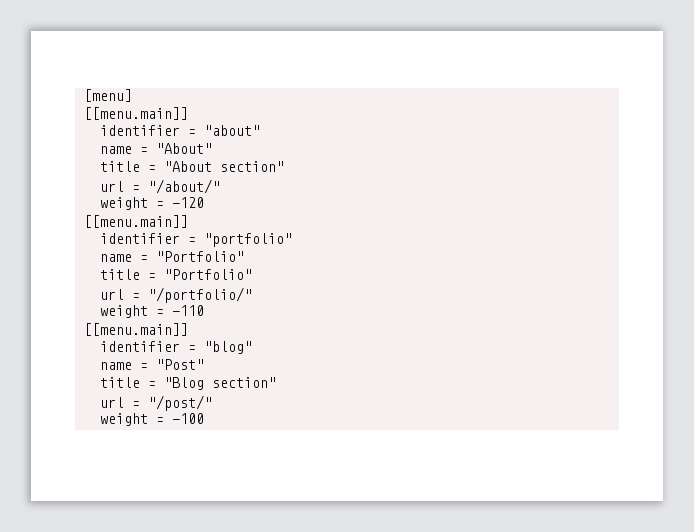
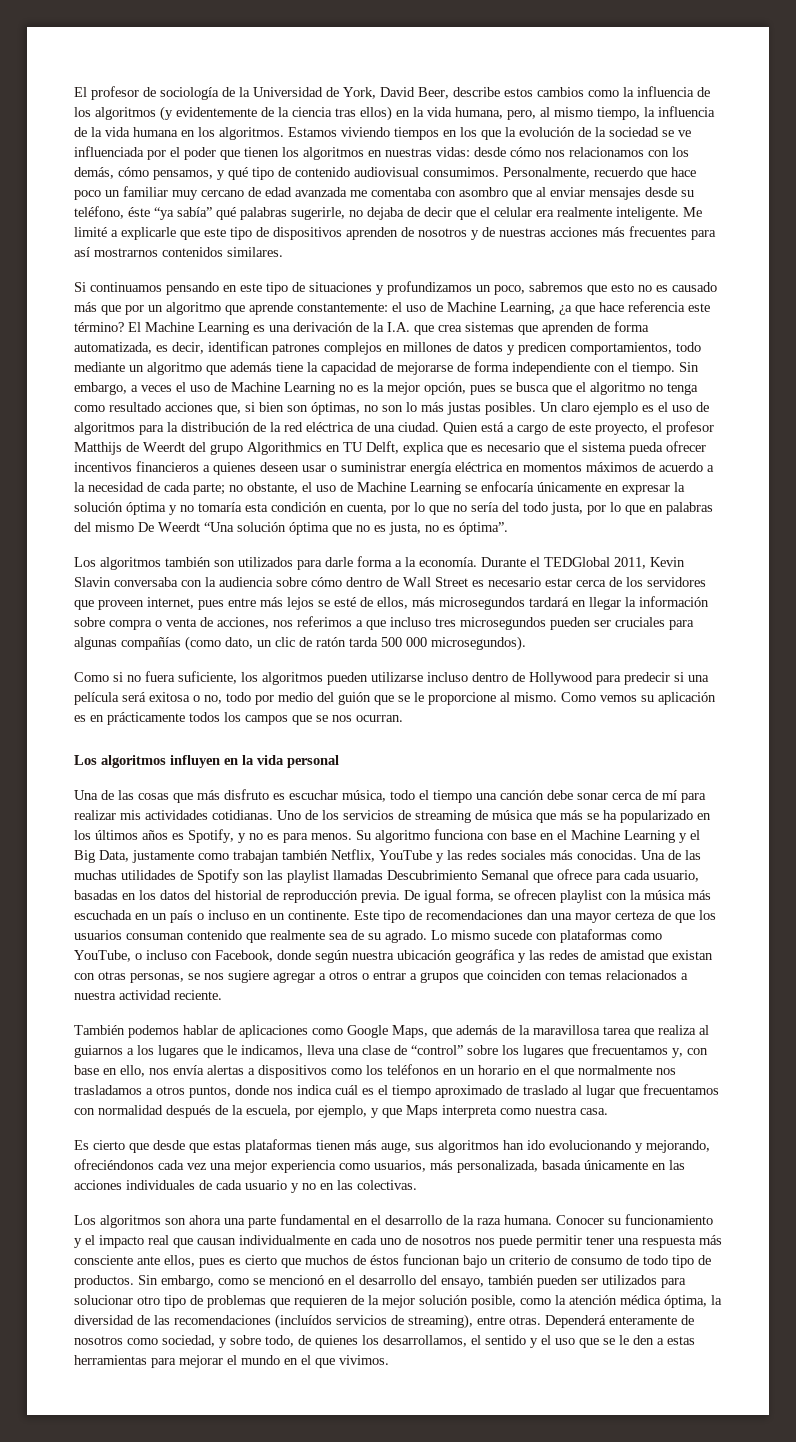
- [menu]
- [[menu.main]]
- identifier = "about"
- name = "About"
- title = "About section"
- url = "/about/"
- weight = -120
- [[menu.main]]
- identifier = "portfolio"
- name = "Portfolio"
- title = "Portfolio"
- url = "/portfolio/"
- weight = -110
- [[menu.main]]
- identifier = "blog"
- name = "Post"
- title = "Blog section"
- url = "/post/"
- weight = -100
+ El profesor de sociología de la Universidad de York, David Beer, describe estos cambios como la influencia de los algoritmos (y evidentemente de la ciencia tras ellos) en la vida humana, pero, al mismo tiempo, la influencia de la vida humana en los algoritmos. Estamos viviendo tiempos en los que la evolución de la sociedad se ve influenciada por el poder que tienen los algoritmos en nuestras vidas: desde cómo nos relacionamos con los demás, cómo pensamos, y qué tipo de contenido audiovisual consumimos. Personalmente, recuerdo que hace poco un familiar muy cercano de edad avanzada me comentaba con asombro que al enviar mensajes desde su teléfono, éste “ya sabía” qué palabras sugerirle, no dejaba de decir que el celular era realmente inteligente. Me limité a explicarle que este tipo de dispositivos aprenden de nosotros y de nuestras acciones más frecuentes para así mostrarnos contenidos similares.
+ Si continuamos pensando en este tipo de situaciones y profundizamos un poco, sabremos que esto no es causado más que por un algoritmo que aprende constantemente: el uso de Machine Learning, ¿a que hace referencia este término? El Machine Learning es una derivación de la I.A. que crea sistemas que aprenden de forma automatizada, es decir, identifican patrones complejos en millones de datos y predicen comportamientos, todo mediante un algoritmo que además tiene la capacidad de mejorarse de forma independiente con el tiempo. Sin embargo, a veces el uso de Machine Learning no es la mejor opción, pues se busca que el algoritmo no tenga como resultado acciones que, si bien son óptimas, no son lo más justas posibles. Un claro ejemplo es el uso de algoritmos para la distribución de la red eléctrica de una ciudad. Quien está a cargo de este proyecto, el profesor Matthijs de Weerdt del grupo Algorithmics en TU Delft, explica que es necesario que el sistema pueda ofrecer incentivos financieros a quienes deseen usar o suministrar energía eléctrica en momentos máximos de acuerdo a la necesidad de cada parte; no obstante, el uso de Machine Learning se enfocaría únicamente en expresar la solución óptima y no tomaría esta condición en cuenta, por lo que no sería del todo justa, por lo que en palabras del mismo De Weerdt “Una solución óptima que no es justa, no es óptima”.
+ Los algoritmos también son utilizados para darle forma a la economía. Durante el TEDGlobal 2011, Kevin Slavin conversaba con la audiencia sobre cómo dentro de Wall Street es necesario estar cerca de los servidores que proveen internet, pues entre más lejos se esté de ellos, más microsegundos tardará en llegar la información sobre compra o venta de acciones, nos referimos a que incluso tres microsegundos pueden ser cruciales para algunas compañías (como dato, un clic de ratón tarda 500 000 microsegundos).
+ Como si no fuera suficiente, los algoritmos pueden utilizarse incluso dentro de Hollywood para predecir si una película será exitosa o no, todo por medio del guión que se le proporcione al mismo. Como vemos su aplicación es en prácticamente todos los campos que se nos ocurran.
+ Los algoritmos influyen en la vida personal
+ Una de las cosas que más disfruto es escuchar música, todo el tiempo una canción debe sonar cerca de mí para realizar mis actividades cotidianas. Uno de los servicios de streaming de música que más se ha popularizado en los últimos años es Spotify, y no es para menos. Su algoritmo funciona con base en el Machine Learning y el Big Data, justamente como trabajan también Netflix, YouTube y las redes sociales más conocidas. Una de las muchas utilidades de Spotify son las playlist llamadas Descubrimiento Semanal que ofrece para cada usuario, basadas en los datos del historial de reproducción previa. De igual forma, se ofrecen playlist con la música más escuchada en un país o incluso en un continente. Este tipo de recomendaciones dan una mayor certeza de que los usuarios consuman contenido que realmente sea de su agrado. Lo mismo sucede con plataformas como YouTube, o incluso con Facebook, donde según nuestra ubicación geográfica y las redes de amistad que existan con otras personas, se nos sugiere agregar a otros o entrar a grupos que coinciden con temas relacionados a nuestra actividad reciente.
+ También podemos hablar de aplicaciones como Google Maps, que además de la maravillosa tarea que realiza al guiarnos a los lugares que le indicamos, lleva una clase de “control” sobre los lugares que frecuentamos y, con base en ello, nos envía alertas a dispositivos como los teléfonos en un horario en el que normalmente nos trasladamos a otros puntos, donde nos indica cuál es el tiempo aproximado de traslado al lugar que frecuentamos con normalidad después de la escuela, por ejemplo, y que Maps interpreta como nuestra casa.
+ Es cierto que desde que estas plataformas tienen más auge, sus algoritmos han ido evolucionando y mejorando, ofreciéndonos cada vez una mejor experiencia como usuarios, más personalizada, basada únicamente en las acciones individuales de cada usuario y no en las colectivas.
+ Los algoritmos son ahora una parte fundamental en el desarrollo de la raza humana. Conocer su funcionamiento y el impacto real que causan individualmente en cada uno de nosotros nos puede permitir tener una respuesta más consciente ante ellos, pues es cierto que muchos de éstos funcionan bajo un criterio de consumo de todo tipo de productos. Sin embargo, como se mencionó en el desarrollo del ensayo, también pueden ser utilizados para solucionar otro tipo de problemas que requieren de la mejor solución posible, como la atención médica óptima, la diversidad de las recomendaciones (incluídos servicios de streaming), entre otras. Dependerá enteramente de nosotros como sociedad, y sobre todo, de quienes los desarrollamos, el sentido y el uso que se le den a estas herramientas para mejorar el mundo en el que vivimos.

